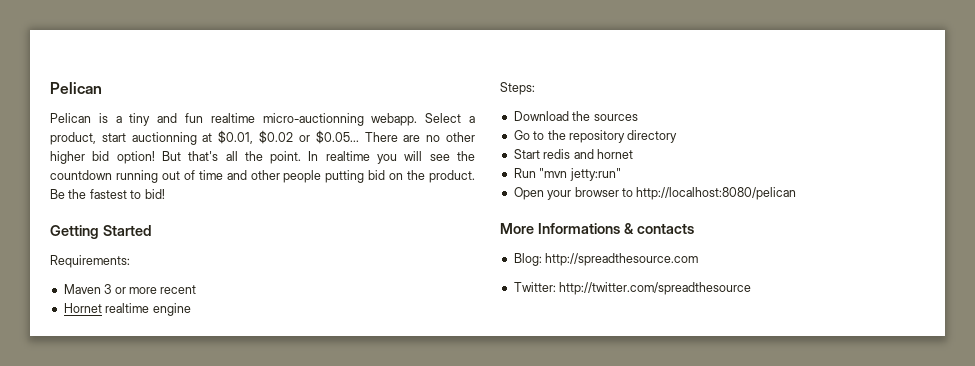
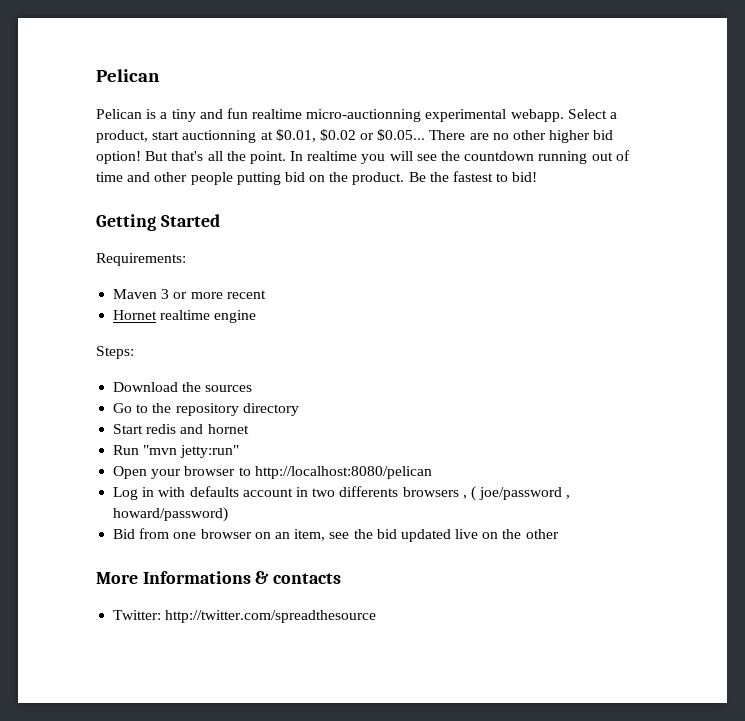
- Pelican is a tiny and fun realtime micro-auctionning webapp.
+ Pelican is a tiny and fun realtime micro-auctionning experimental webapp.
+ Log in with defaults account in two differents browsers , ( joe/password , howard/password)
+ Bid from one browser on an item, see the bid updated live on the other
- Blog: http://spreadthesource.com

